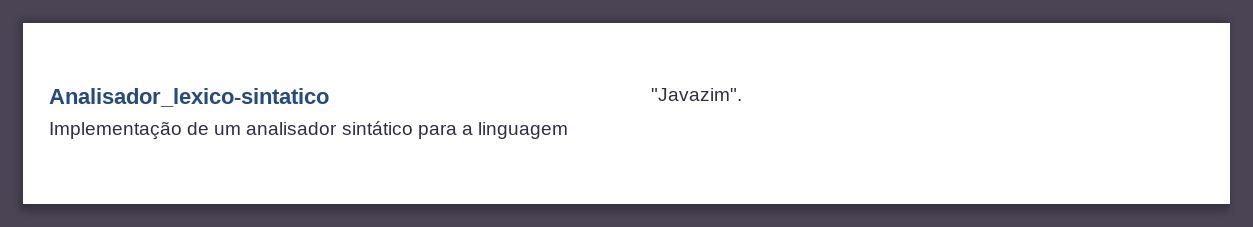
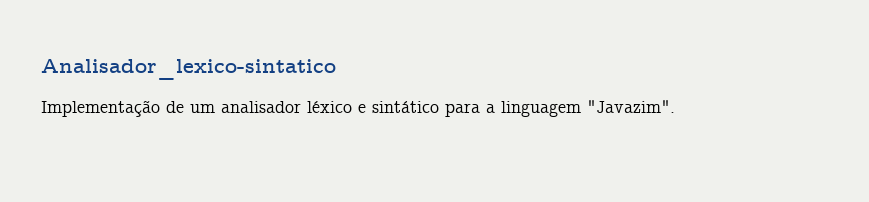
- Implementação de um analisador sintático para a linguagem "Javazim".
+ Implementação de um analisador léxico e sintático para a linguagem "Javazim".

